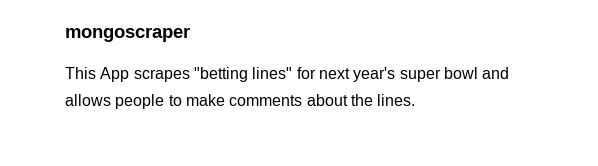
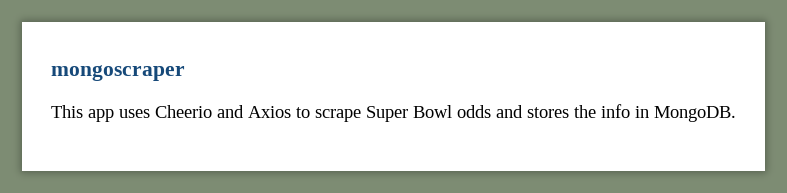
- This App scrapes "betting lines" for next year's super bowl and allows people to make comments about the lines.
+ This app uses Cheerio and Axios to scrape Super Bowl odds and stores the info in MongoDB.

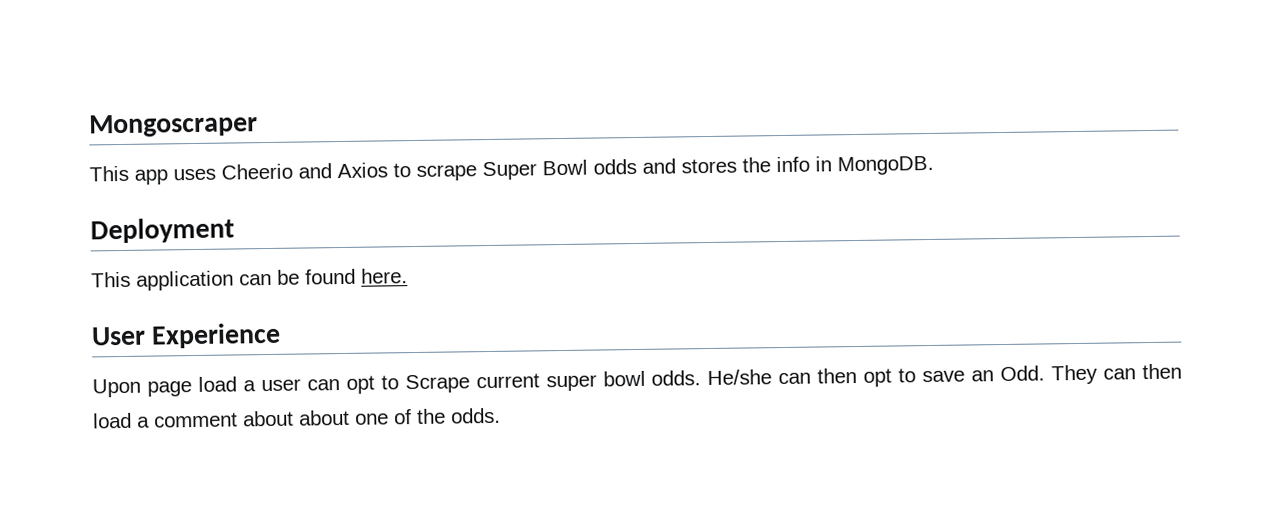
- mongoscraper
+ Mongoscraper
+ Deployment
+ This application can be found here.
+ User Experience
+ Upon page load a user can opt to Scrape current super bowl odds. He/she can then opt to save an Odd. They can then load a comment about about one of the odds.

